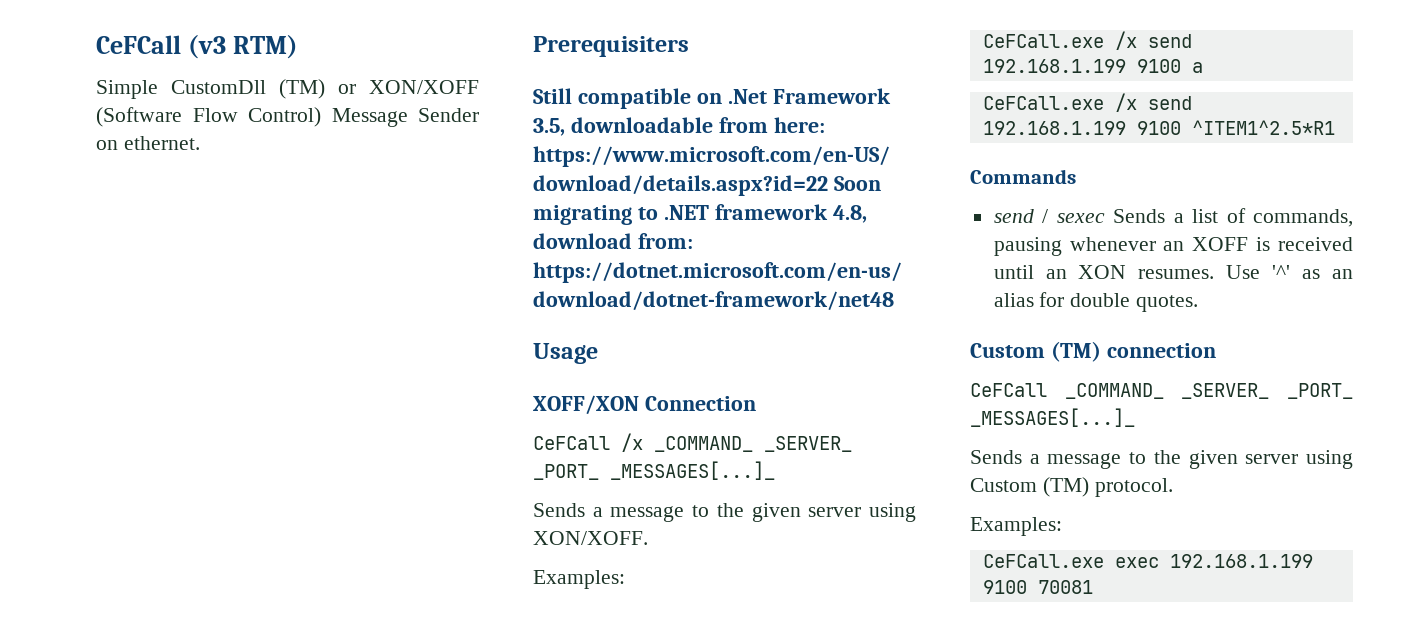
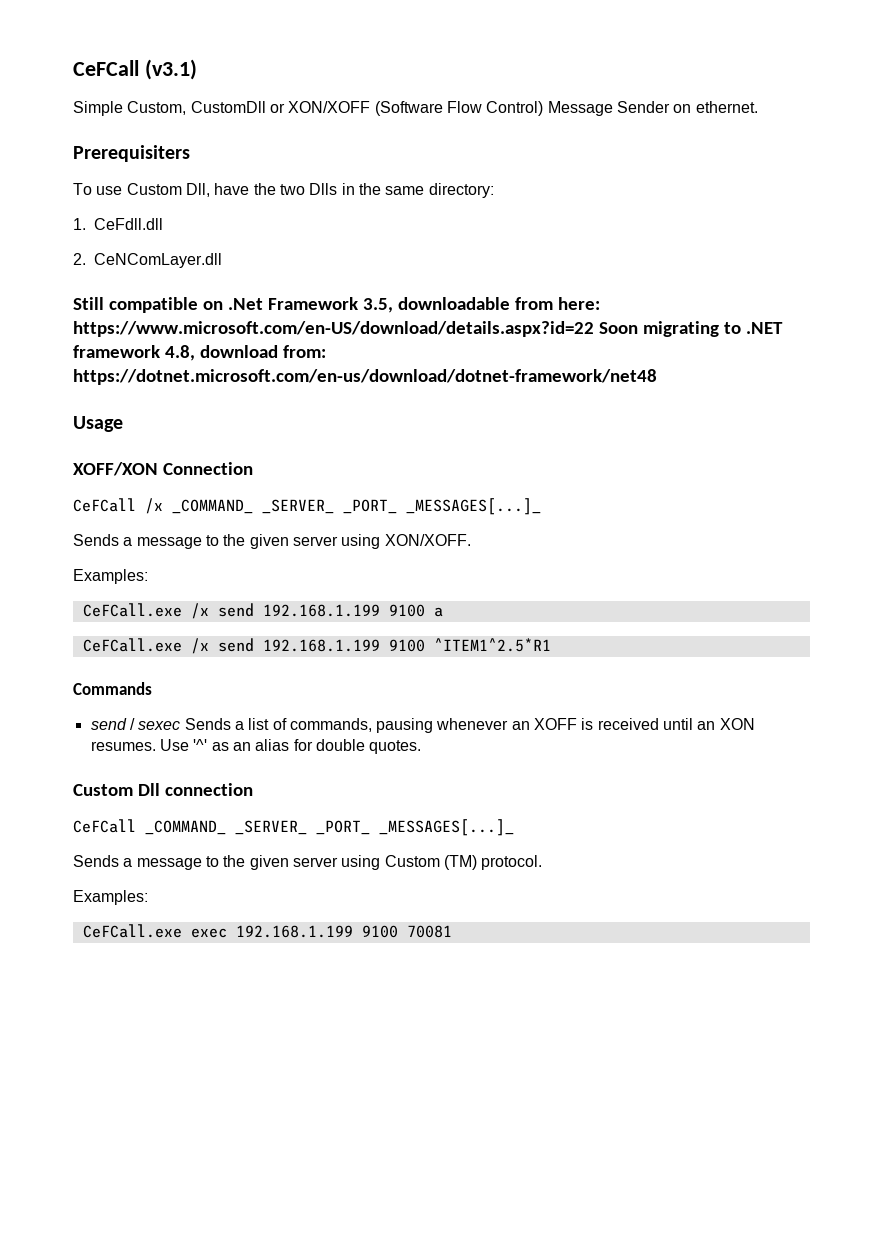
- CeFCall (v3 RTM)
+ CeFCall (v3.1)
- Simple CustomDll (TM) or XON/XOFF (Software Flow Control) Message Sender on ethernet.
+ Simple Custom, CustomDll or XON/XOFF (Software Flow Control) Message Sender on ethernet.
+ To use Custom Dll, have the two Dlls in the same directory:
+ 1. CeFdll.dll
+ 2. CeNComLayer.dll
- Custom (TM) connection
+ Custom Dll connection

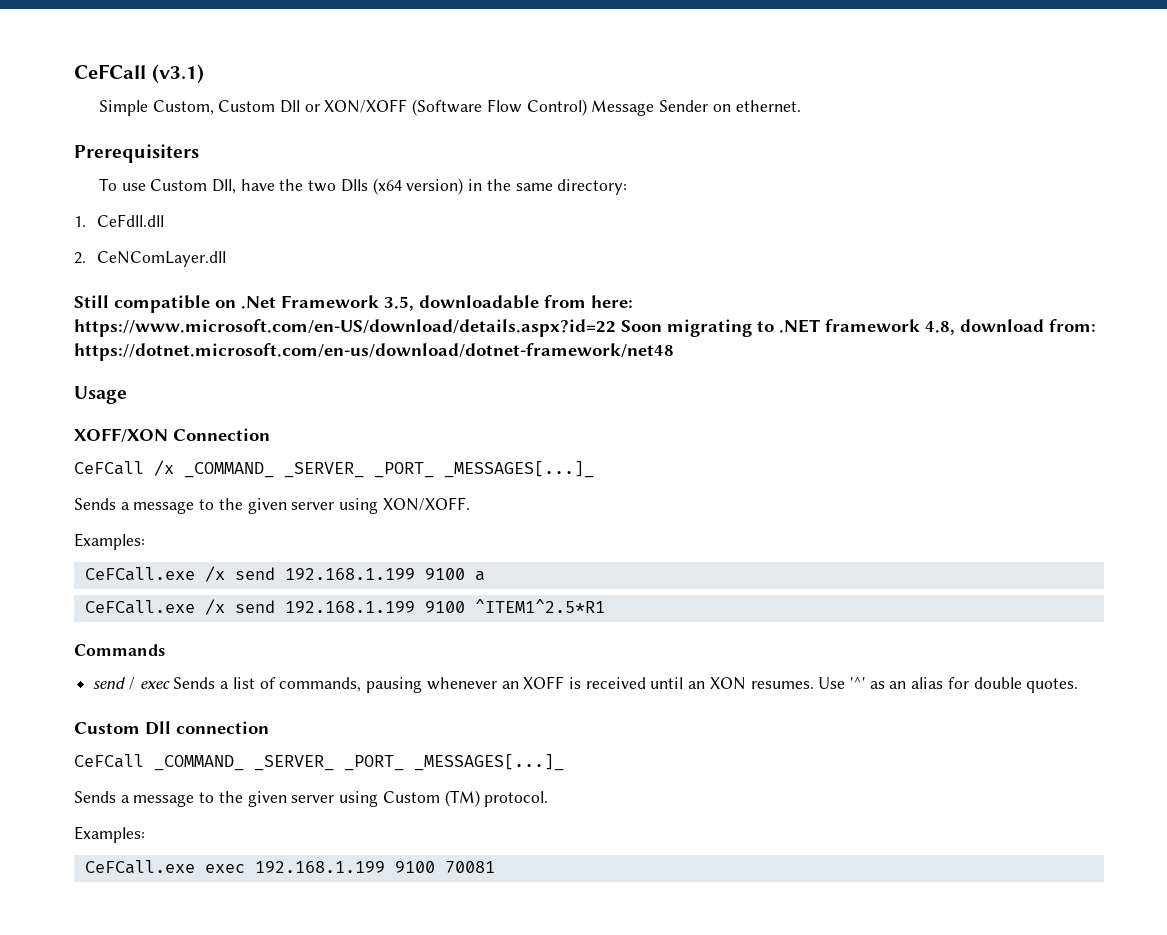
- Simple Custom, CustomDll or XON/XOFF (Software Flow Control) Message Sender on ethernet.
+ Simple Custom, Custom Dll or XON/XOFF (Software Flow Control) Message Sender on ethernet.
- To use Custom Dll, have the two Dlls in the same directory:
+ To use Custom Dll, have the two Dlls (x64 version) in the same directory:
- send / sexec Sends a list of commands, pausing whenever an XOFF is received until an XON resumes.
+ send / exec Sends a list of commands, pausing whenever an XOFF is received until an XON resumes.

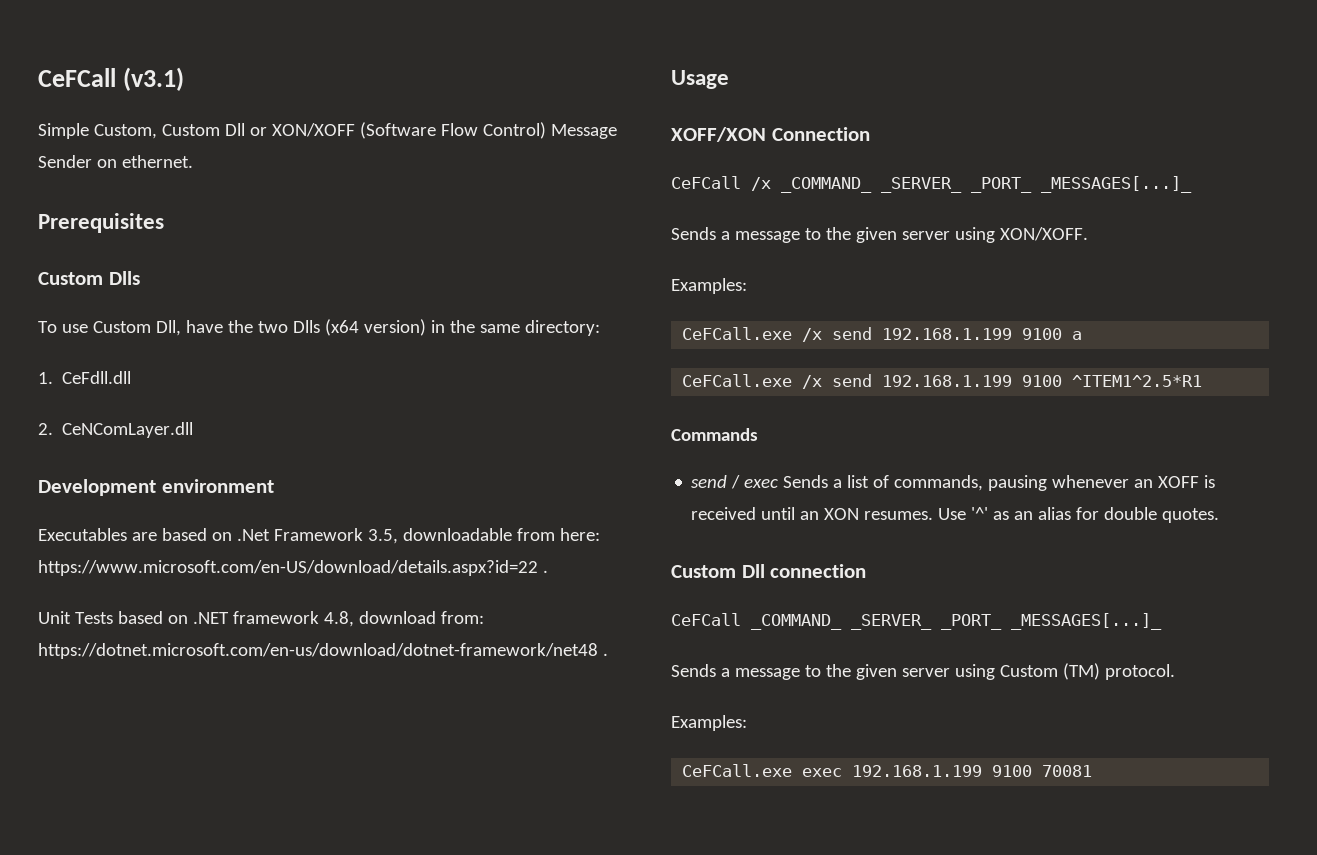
- Prerequisiters
+ Prerequisites
+ Custom Dlls
- Still compatible on .Net Framework 3.5, downloadable from here: https://www.microsoft.com/en-US/download/details.aspx?id=22 Soon migrating to .NET framework 4.8, download from: https://dotnet.microsoft.com/en-us/download/dotnet-framework/net48
+ Development environment
+ Executables are based on .Net Framework 3.5, downloadable from here: https://www.microsoft.com/en-US/download/details.aspx?id=22 .
+ Unit Tests based on .NET framework 4.8, download from: https://dotnet.microsoft.com/en-us/download/dotnet-framework/net48 .

